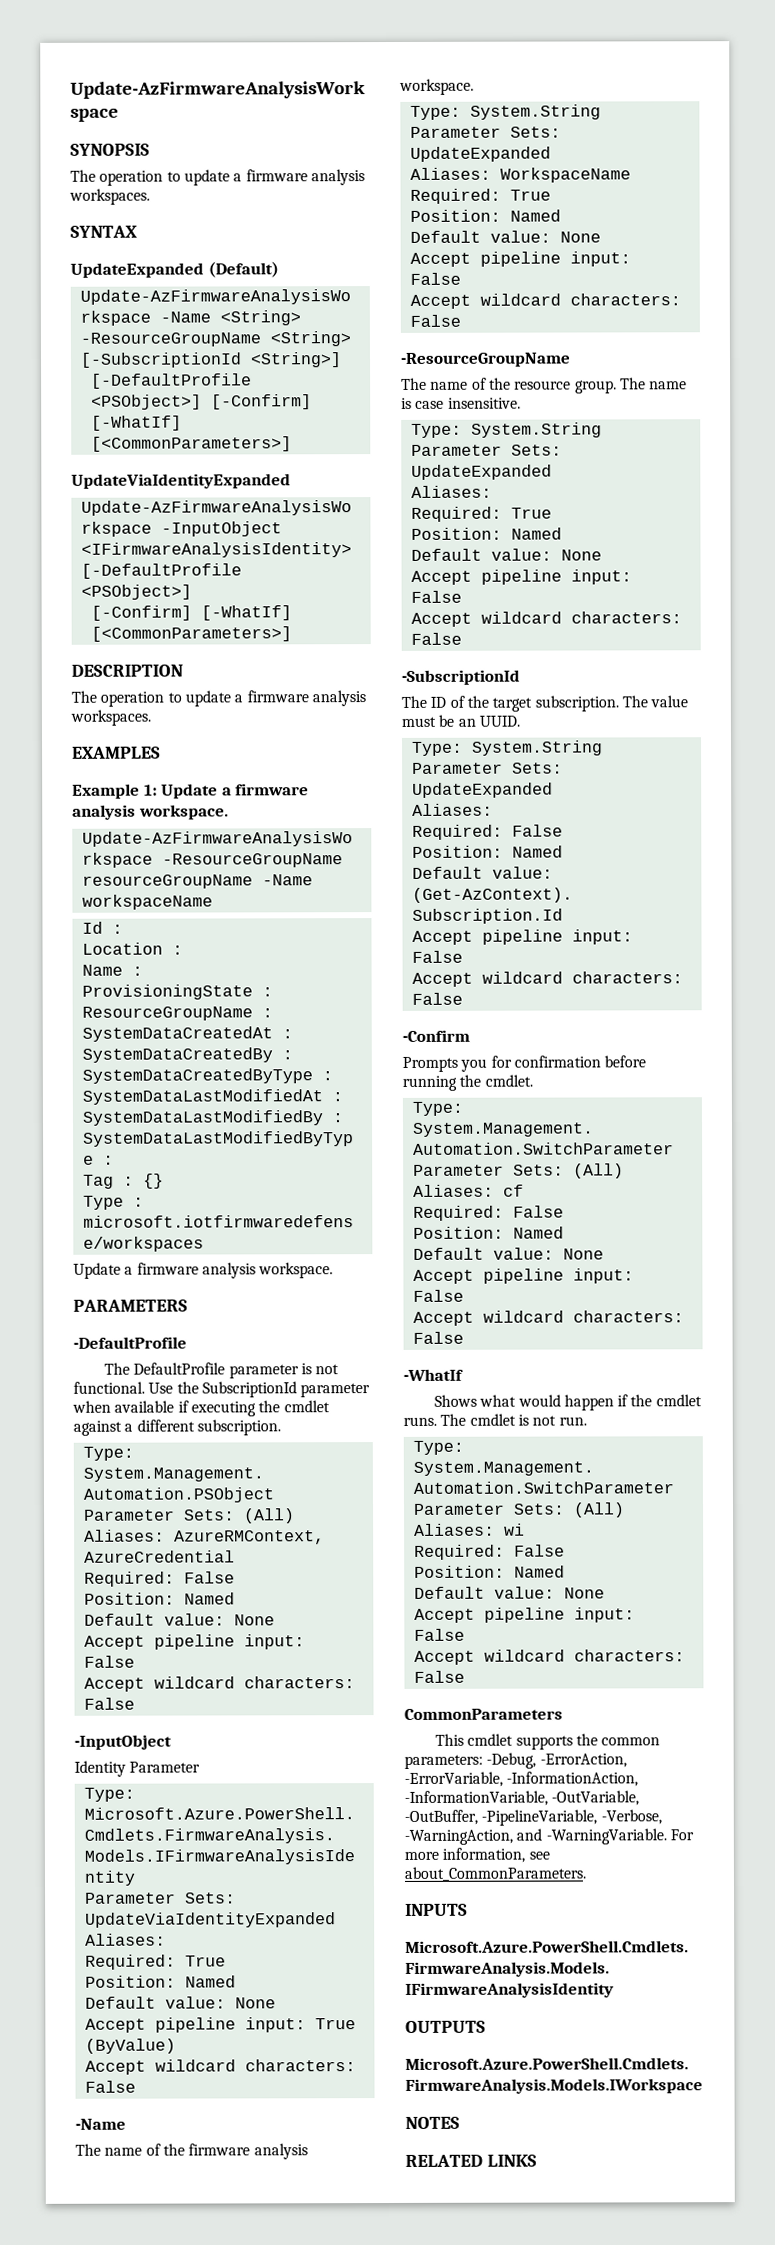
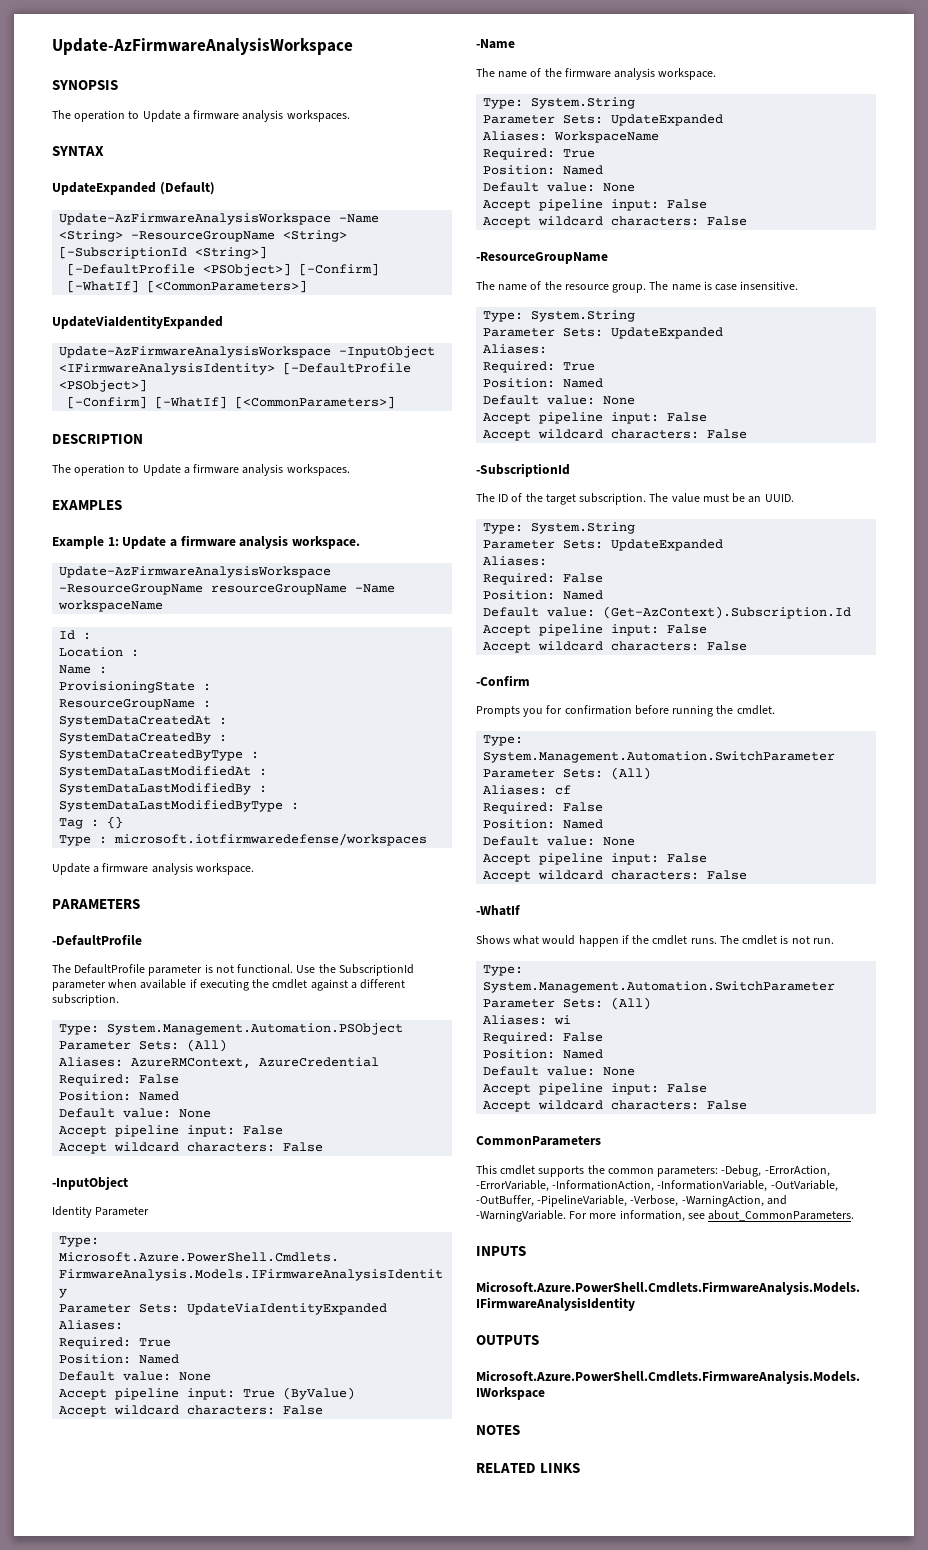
  SYNOPSIS
- The operation to update a firmware analysis workspaces.
+ The operation to Update a firmware analysis workspaces.
  DESCRIPTION
- The operation to update a firmware analysis workspaces.
+ The operation to Update a firmware analysis workspaces.

